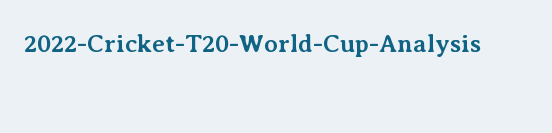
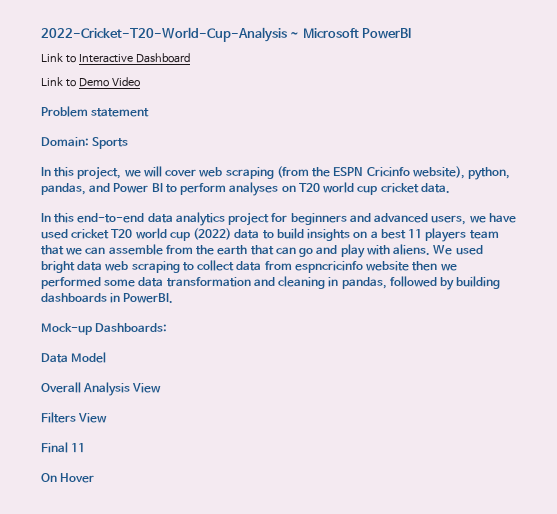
- 2022-Cricket-T20-World-Cup-Analysis
+ 2022-Cricket-T20-World-Cup-Analysis ~ Microsoft PowerBI
+ Link to Interactive Dashboard
+ Link to Demo Video
+ Problem statement
+ Domain: Sports
+ In this project, we will cover web scraping (from the ESPN Cricinfo website), python, pandas, and Power BI to perform analyses on T20 world cup cricket data.
+ In this end-to-end data analytics project for beginners and advanced users, we have used cricket T20 world cup (2022) data to build insights on a best 11 players team that we can assemble from the earth that can go and play with aliens. We used bright data web scraping to collect data from espncricinfo website then we performed some data transformation and cleaning in pandas, followed by building dashboards in PowerBI.
+ Mock-up Dashboards:
+ Data Model
+ Overall Analysis View
+ Filters View
+ Final 11
+ On Hover

